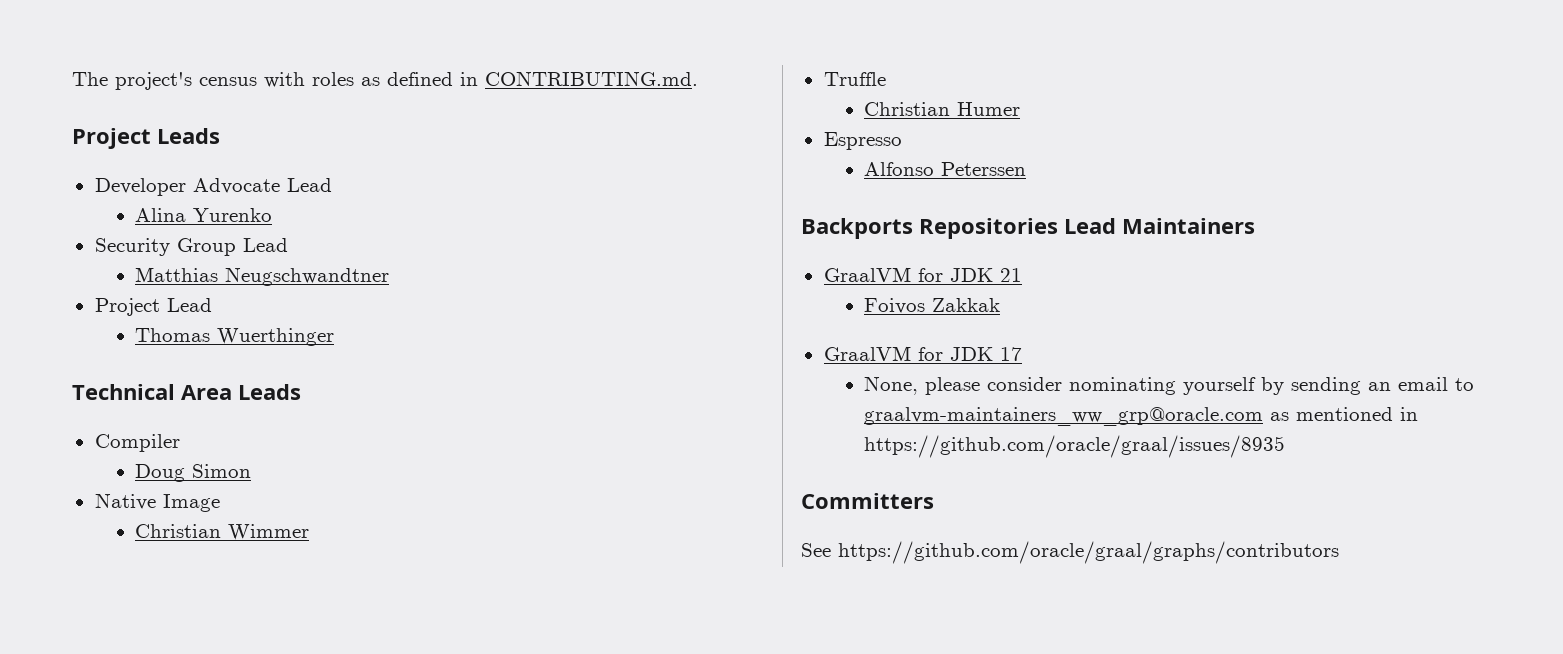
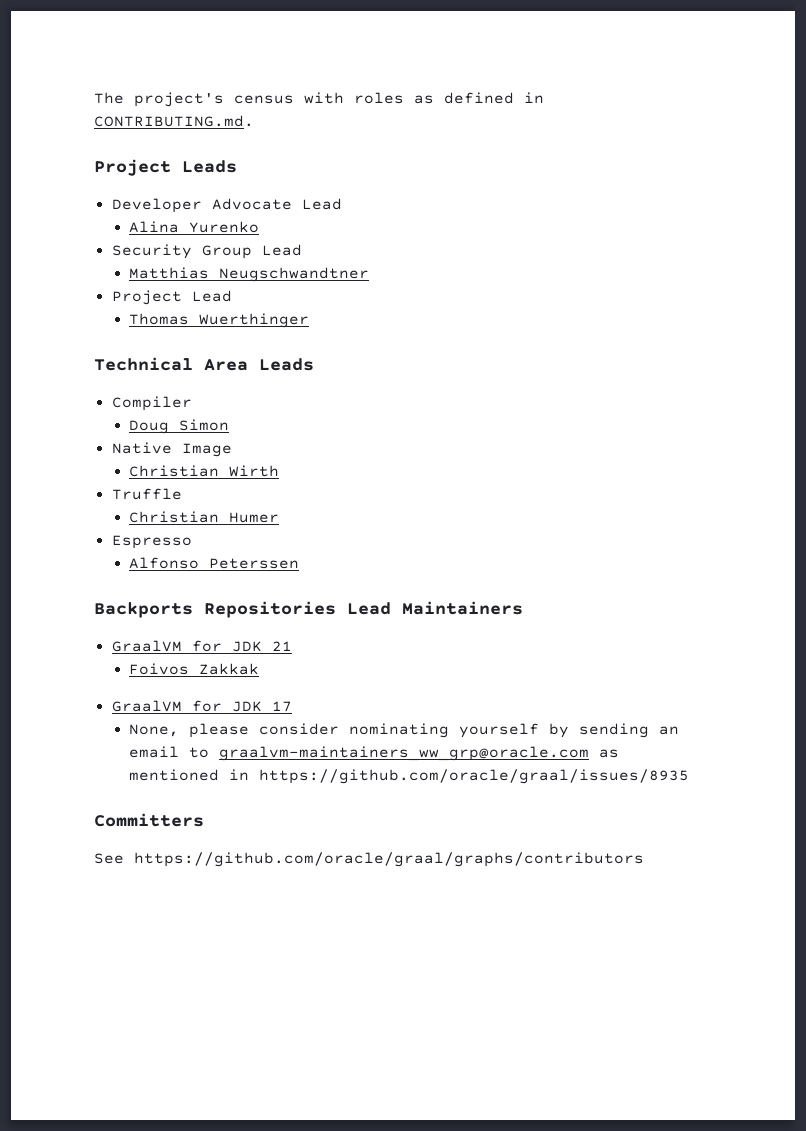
- Christian Wimmer
+ Christian Wirth

